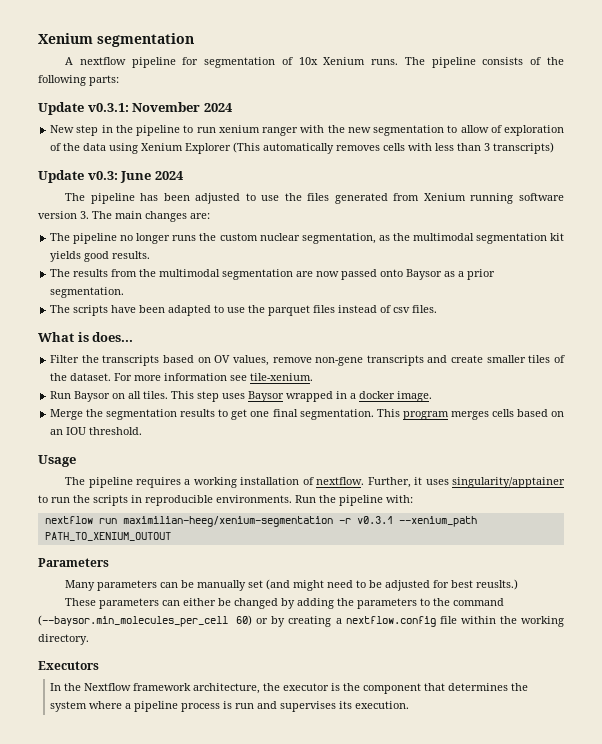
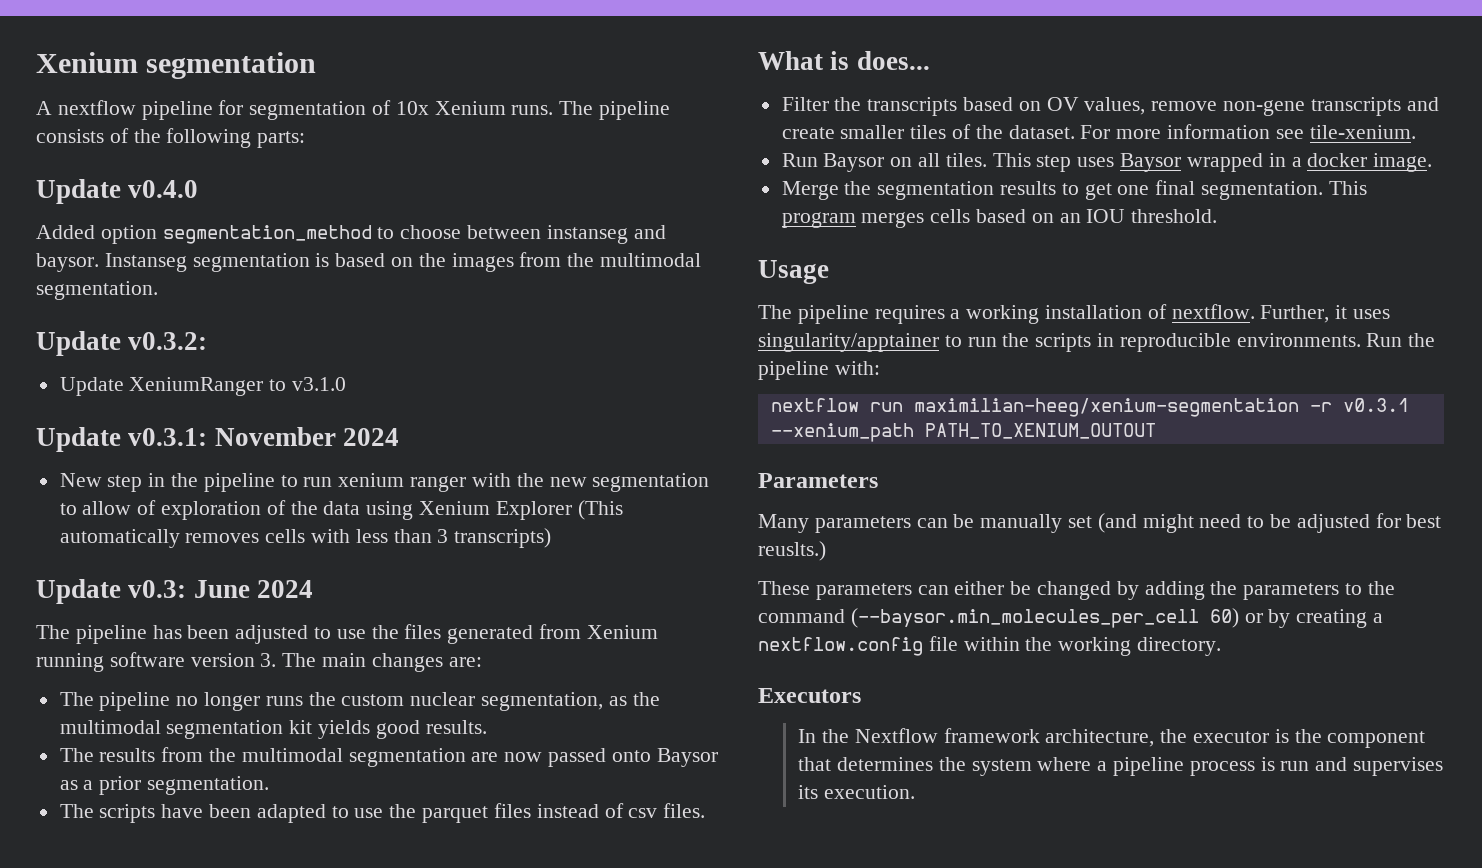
+ Update v0.4.0
+ Added option segmentation_method to choose between instanseg and baysor. Instanseg segmentation is based on the images from the multimodal segmentation.
+ Update v0.3.2:
+ Update XeniumRanger to v3.1.0

